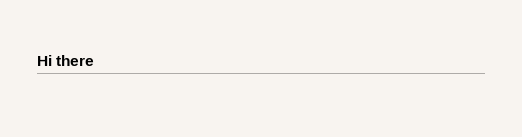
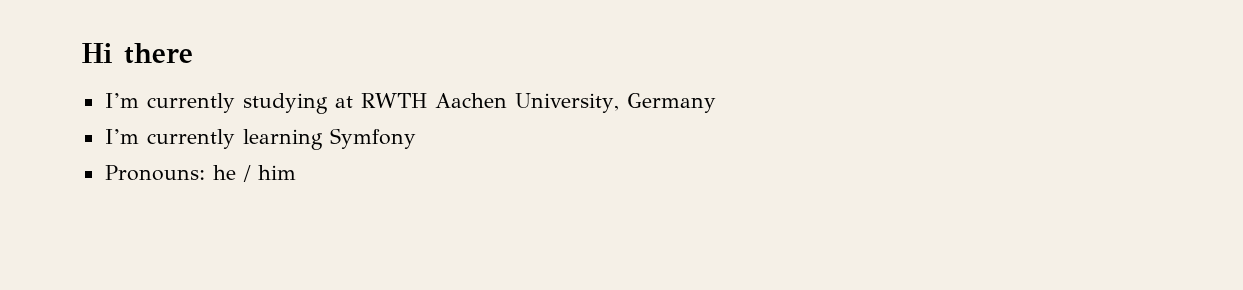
+ I’m currently studying at RWTH Aachen University, Germany
+ I’m currently learning Symfony
+ Pronouns: he / him

